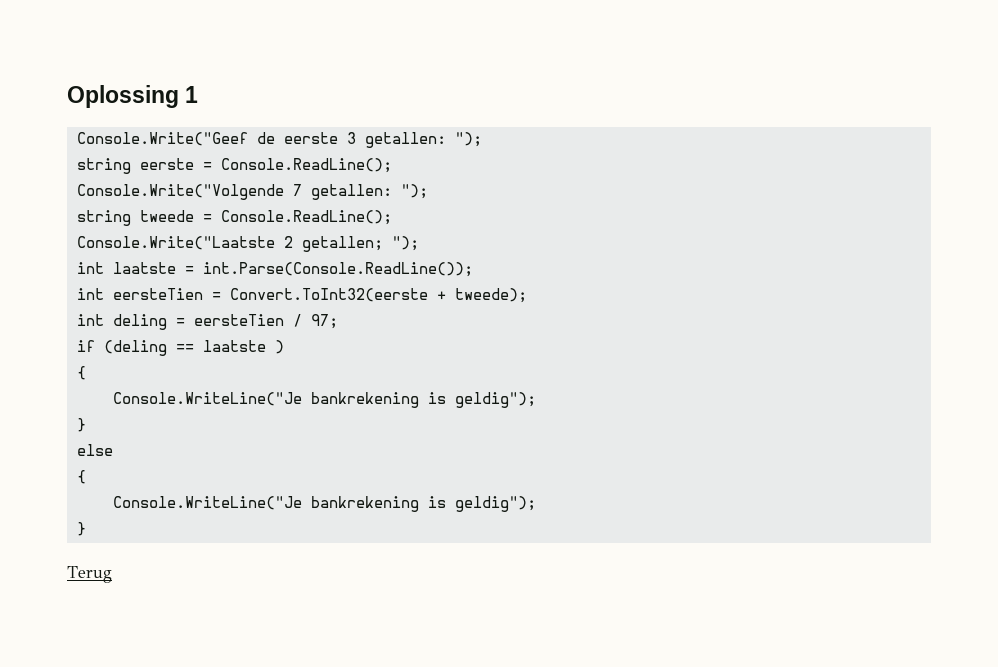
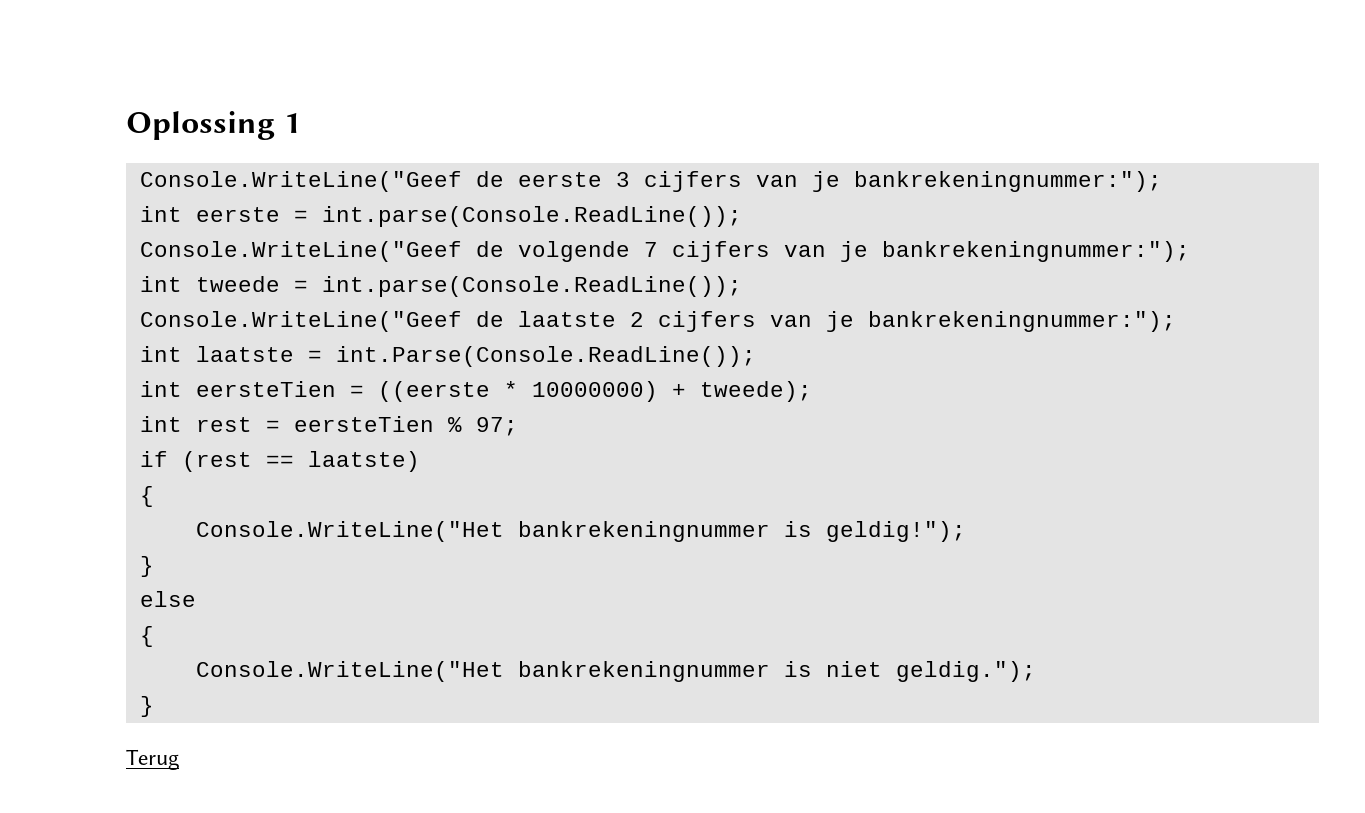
- Console.Write("Geef de eerste 3 getallen: ");
- string eerste = Console.ReadLine();
- Console.Write("Volgende 7 getallen: ");
- string tweede = Console.ReadLine();
- Console.Write("Laatste 2 getallen; ");
+ Console.WriteLine("Geef de eerste 3 cijfers van je bankrekeningnummer:");
+ int eerste = int.parse(Console.ReadLine());
+ Console.WriteLine("Geef de volgende 7 cijfers van je bankrekeningnummer:");
+ int tweede = int.parse(Console.ReadLine());
+ Console.WriteLine("Geef de laatste 2 cijfers van je bankrekeningnummer:");
- int eersteTien = Convert.ToInt32(eerste + tweede);
+ int eersteTien = ((eerste * 10000000) + tweede);
- int deling = eersteTien / 97;
+ int rest = eersteTien % 97;
- if (deling == laatste )
+ if (rest == laatste)
  {
- Console.WriteLine("Je bankrekening is geldig");
+ Console.WriteLine("Het bankrekeningnummer is geldig!");
  }
  else
  {
- Console.WriteLine("Je bankrekening is geldig");
+ Console.WriteLine("Het bankrekeningnummer is niet geldig.");

